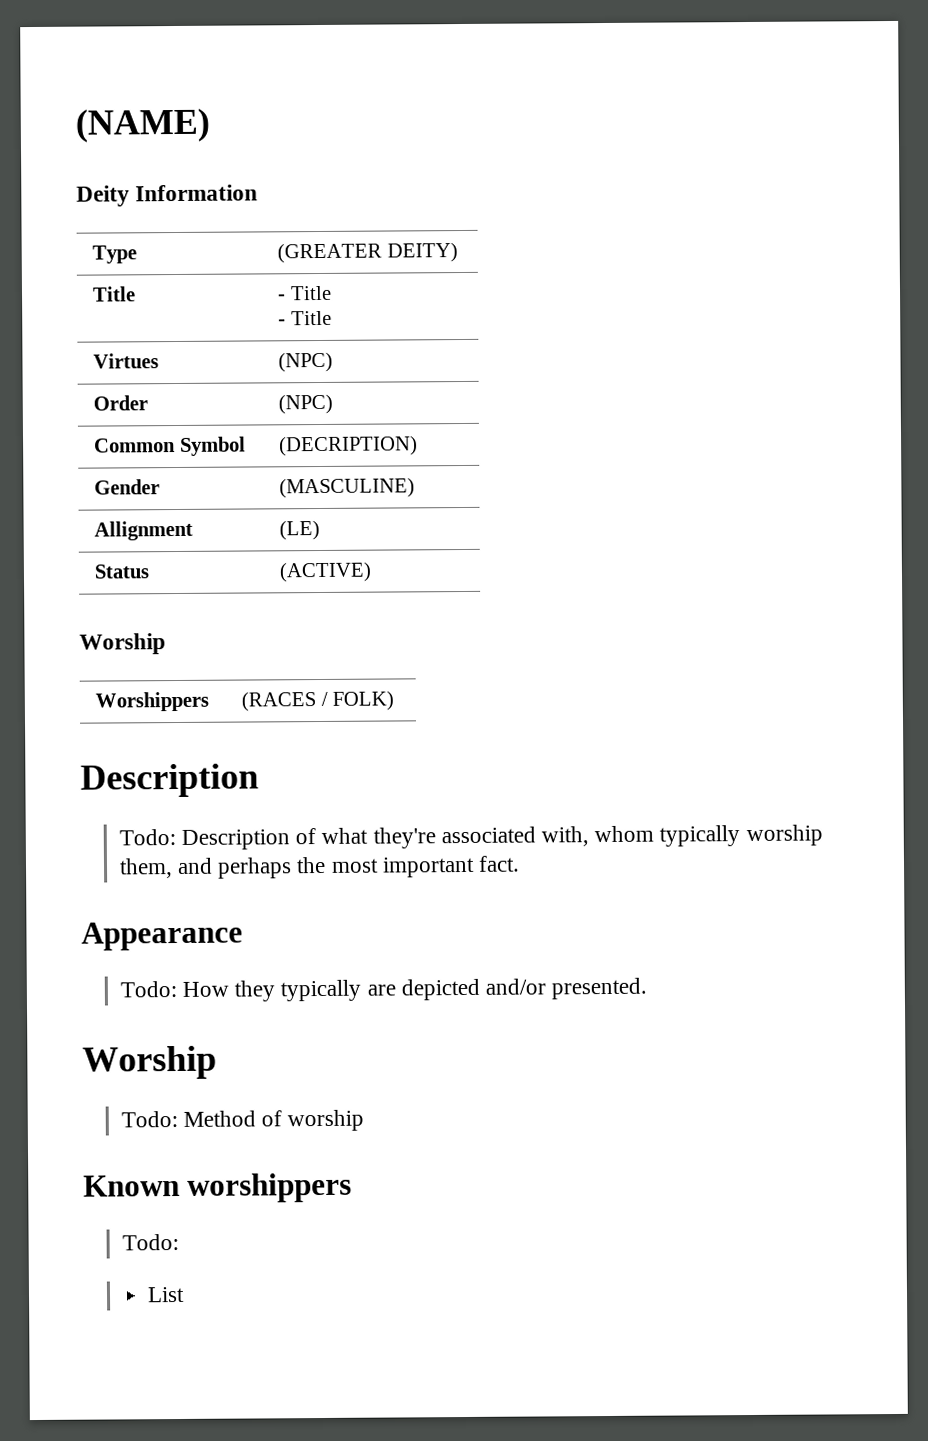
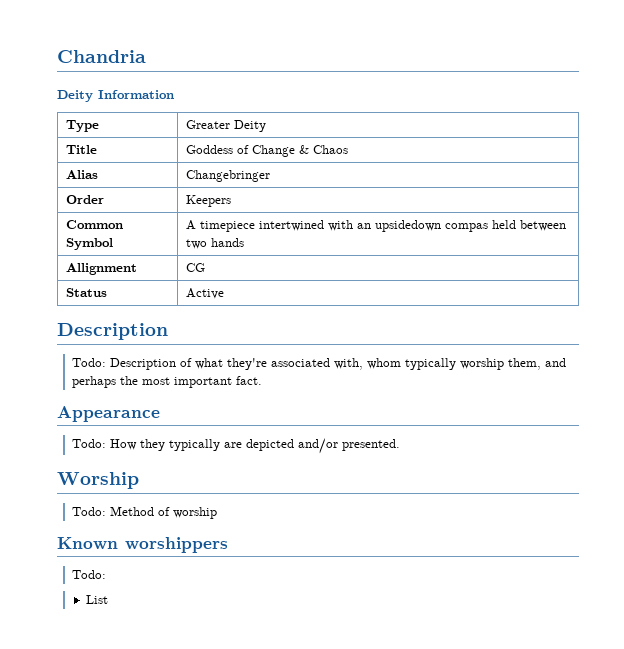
- (NAME)
+ Chandria
- Type | (GREATER DEITY)
+ Type | Greater Deity
- Title | - Title
- - Title
- Virtues | (NPC)
+ Title | Goddess of Change & Chaos
+ Alias | Changebringer
- Order | (NPC)
+ Order | Keepers
- Common Symbol | (DECRIPTION)
- Gender | (MASCULINE)
+ Common Symbol | A timepiece intertwined with an upsidedown compas held between two hands
- Allignment | (LE)
+ Allignment | CG
- Status | (ACTIVE)
- Worship
- Worshippers | (RACES / FOLK)
+ Status | Active

